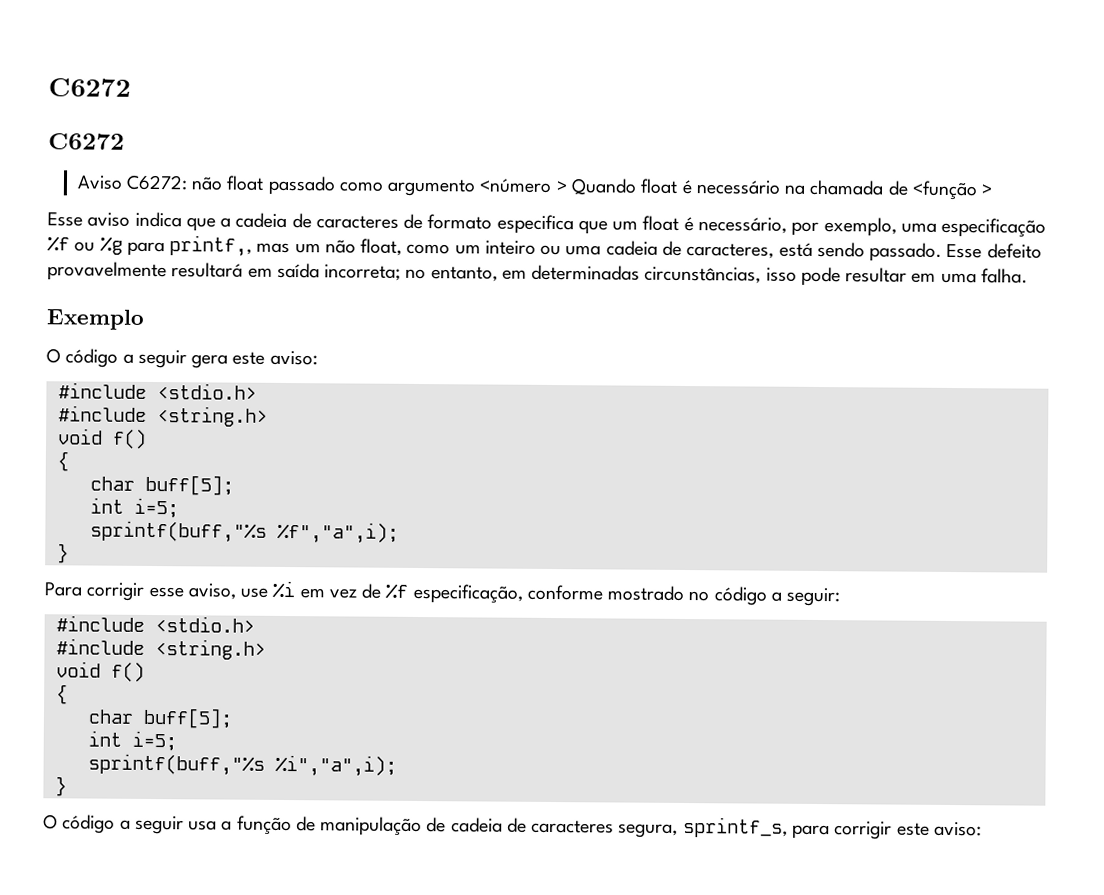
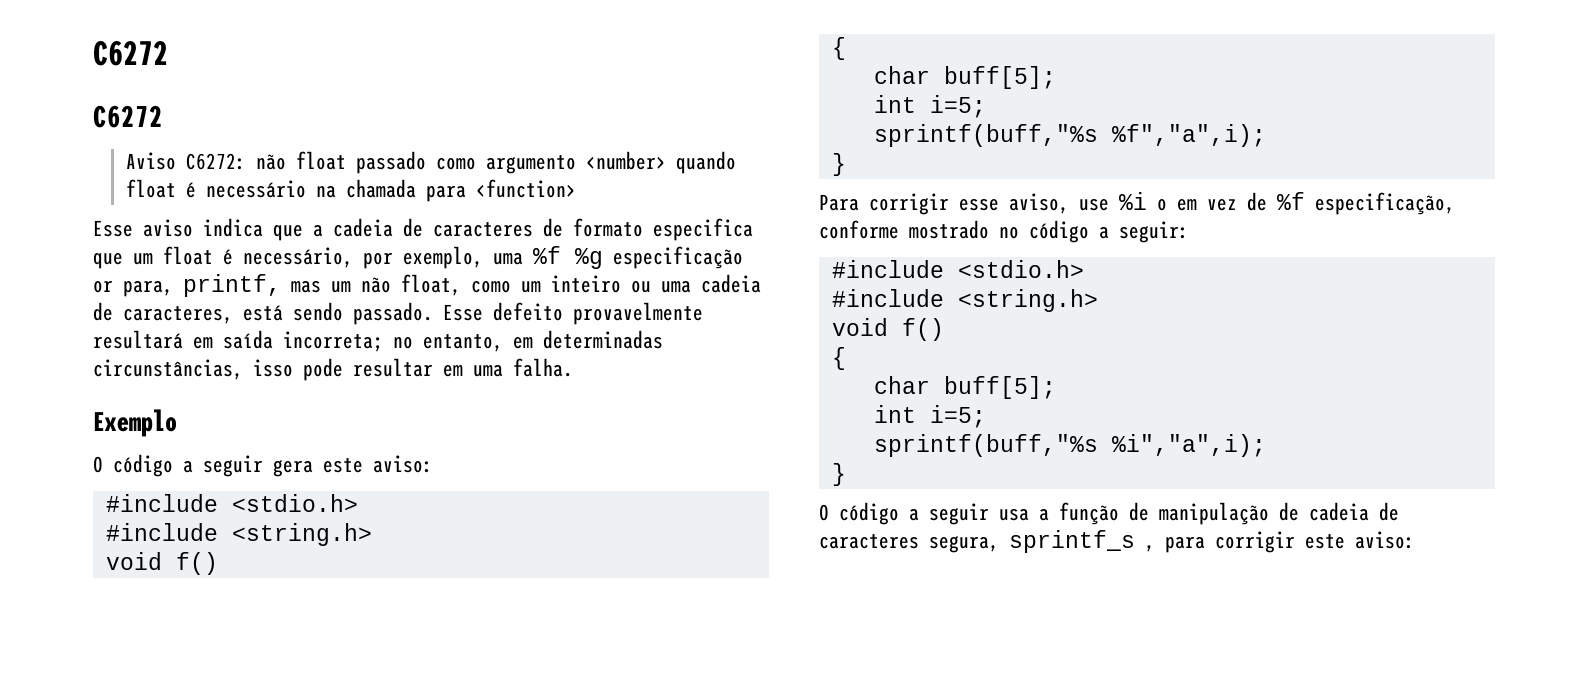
- Aviso C6272: não float passado como argumento <número > Quando float é necessário na chamada de <função >
+ Aviso C6272: não float passado como argumento <number> quando float é necessário na chamada para <function>
- Esse aviso indica que a cadeia de caracteres de formato especifica que um float é necessário, por exemplo, uma especificação %f ou %g para printf,, mas um não float, como um inteiro ou uma cadeia de caracteres, está sendo passado.
+ Esse aviso indica que a cadeia de caracteres de formato especifica que um float é necessário, por exemplo, uma %f %g especificação or para, printf, mas um não float, como um inteiro ou uma cadeia de caracteres, está sendo passado.
- Para corrigir esse aviso, use %i em vez de %f especificação, conforme mostrado no código a seguir:
+ Para corrigir esse aviso, use %i o em vez de %f especificação, conforme mostrado no código a seguir:
- O código a seguir usa a função de manipulação de cadeia de caracteres segura, sprintf_s, para corrigir este aviso:
+ O código a seguir usa a função de manipulação de cadeia de caracteres segura, sprintf_s , para corrigir este aviso:

